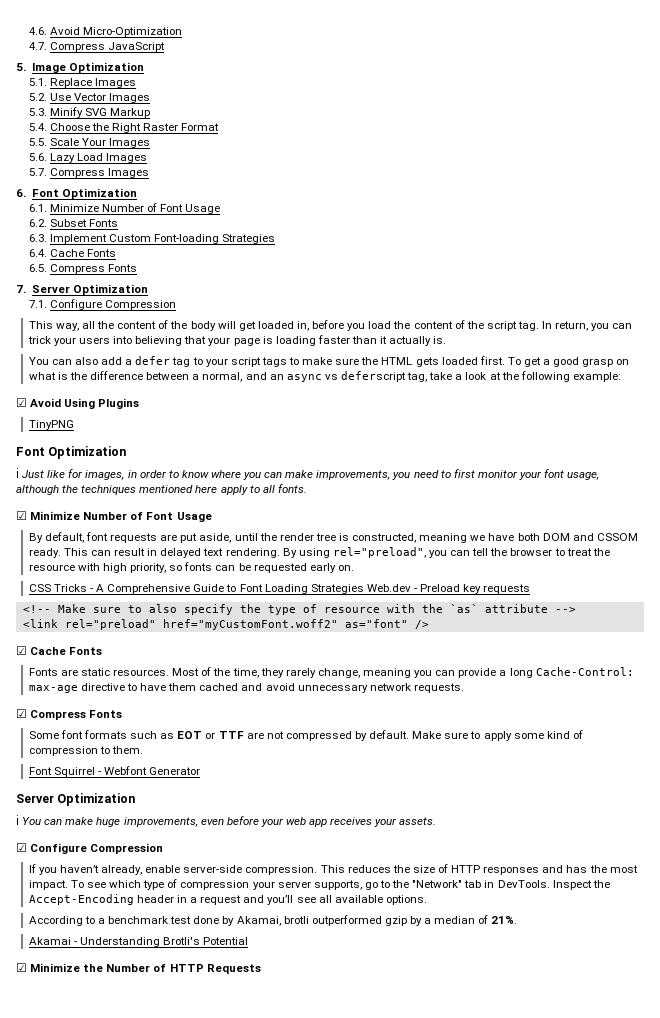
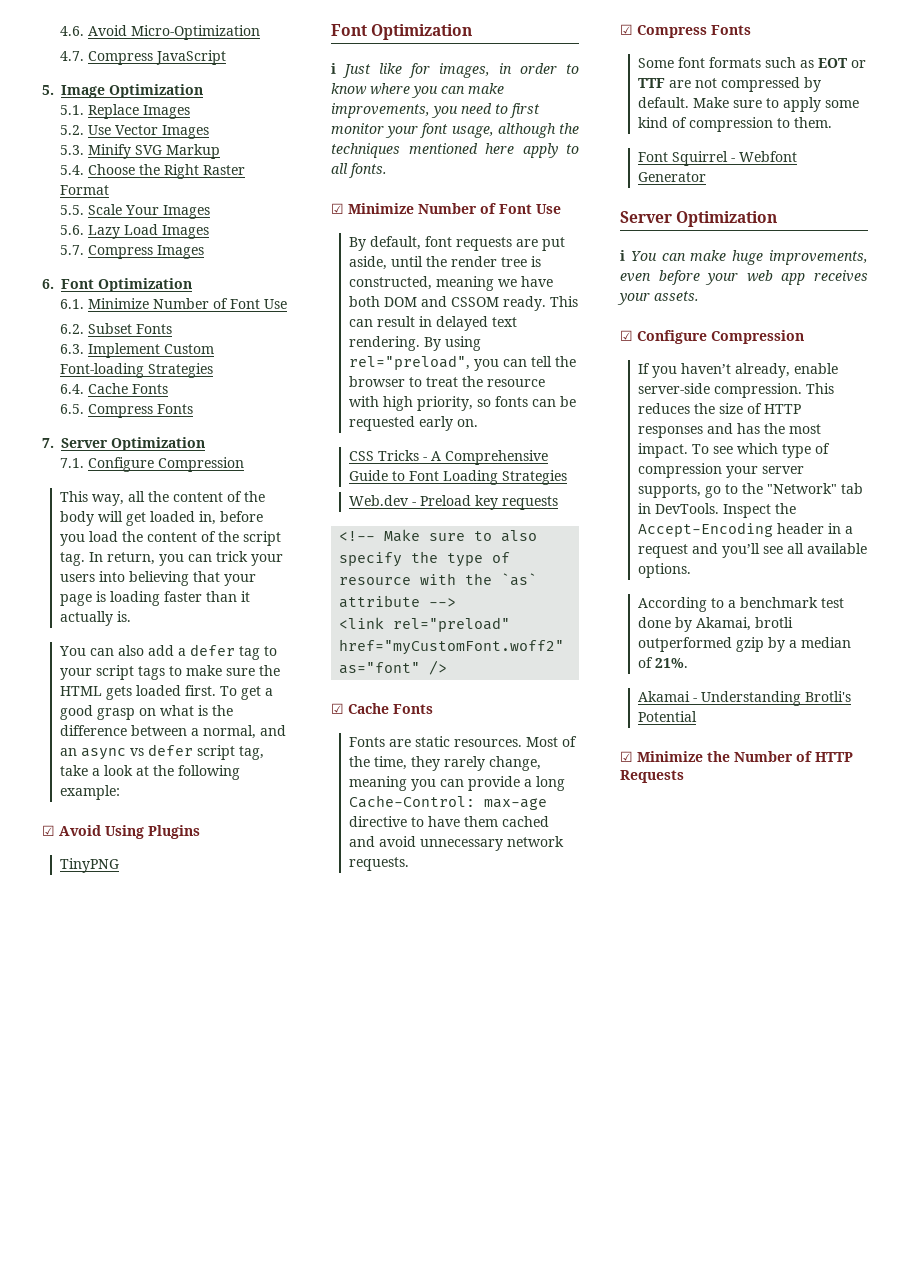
- 6.1. Minimize Number of Font Usage
+ 6.1. Minimize Number of Font Use
- To get a good grasp on what is the difference between a normal, and an async vs deferscript tag, take a look at the following example:
+ To get a good grasp on what is the difference between a normal, and an async vs defer script tag, take a look at the following example:
- ☑ Minimize Number of Font Usage
+ ☑ Minimize Number of Font Use
- CSS Tricks - A Comprehensive Guide to Font Loading Strategies Web.dev - Preload key requests
+ CSS Tricks - A Comprehensive Guide to Font Loading Strategies
+ Web.dev - Preload key requests

